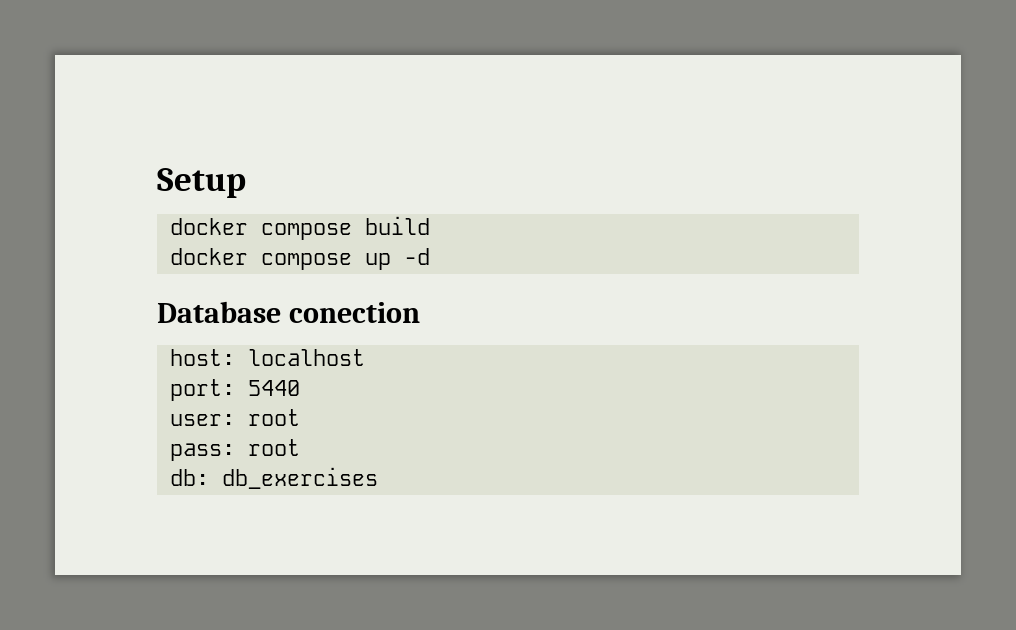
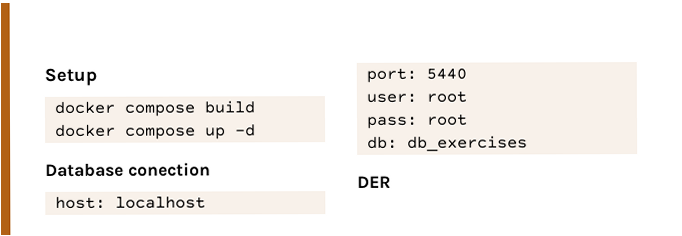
+ DER

